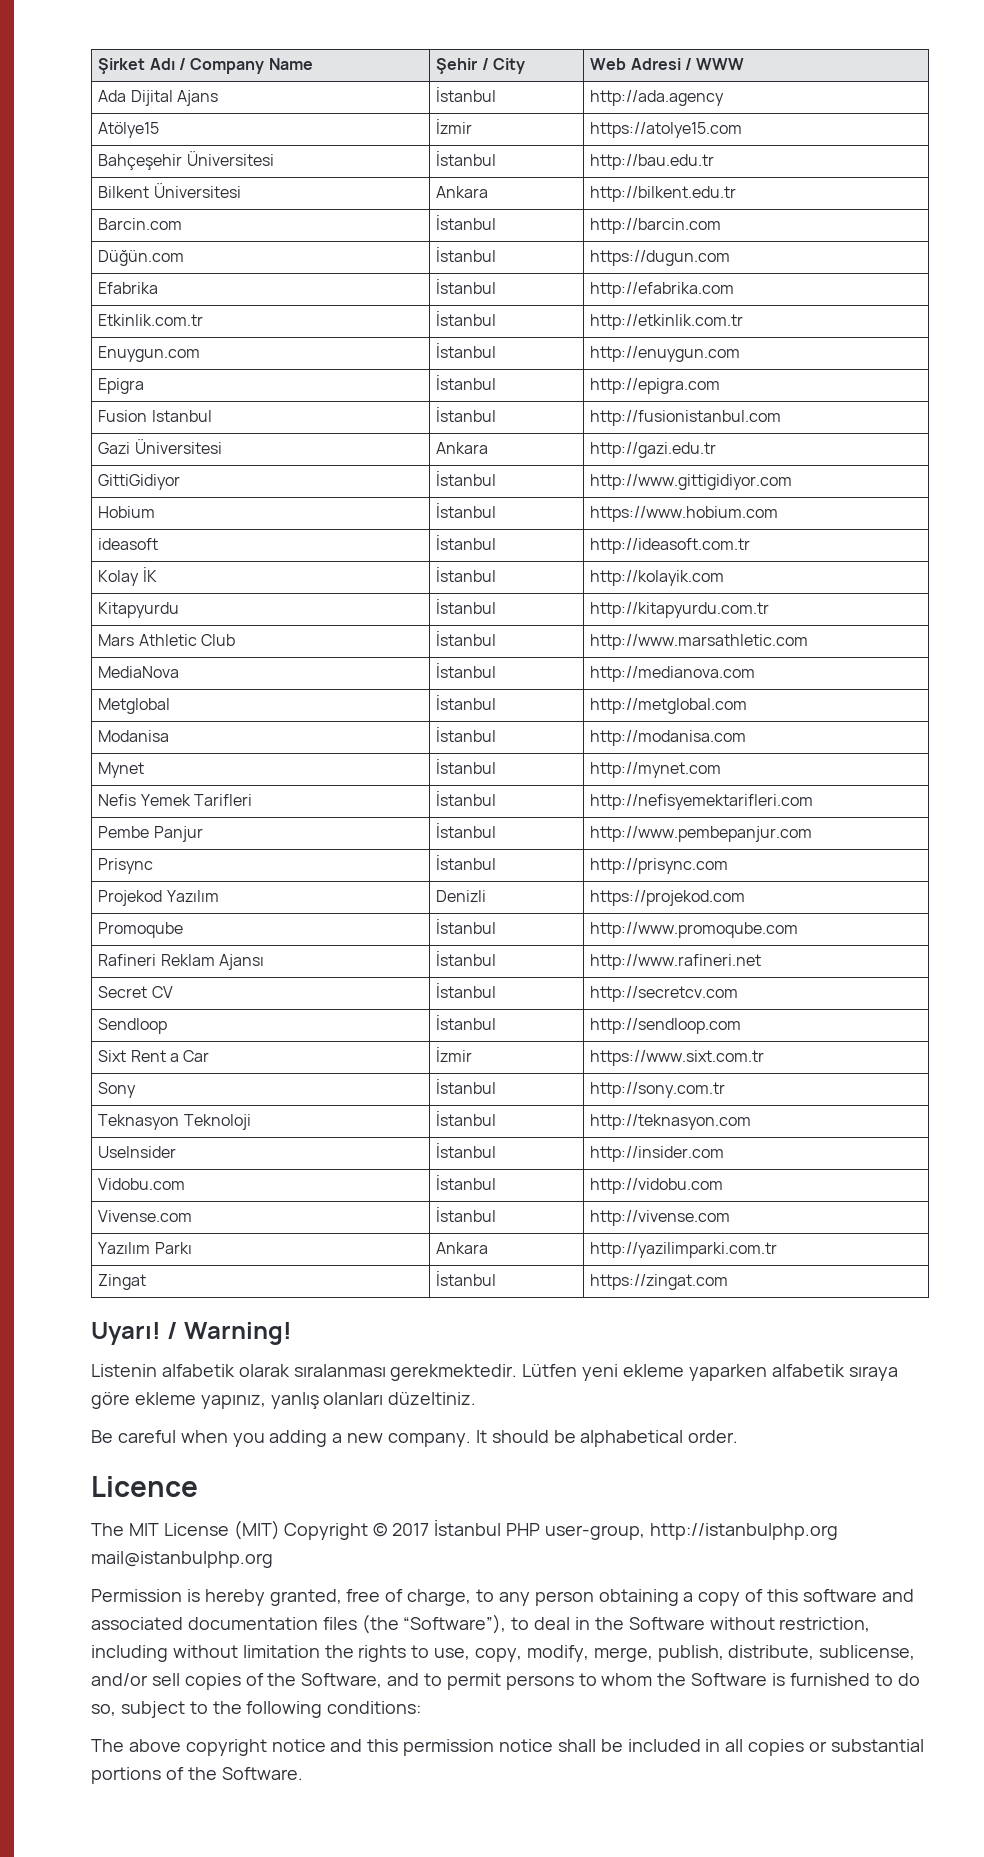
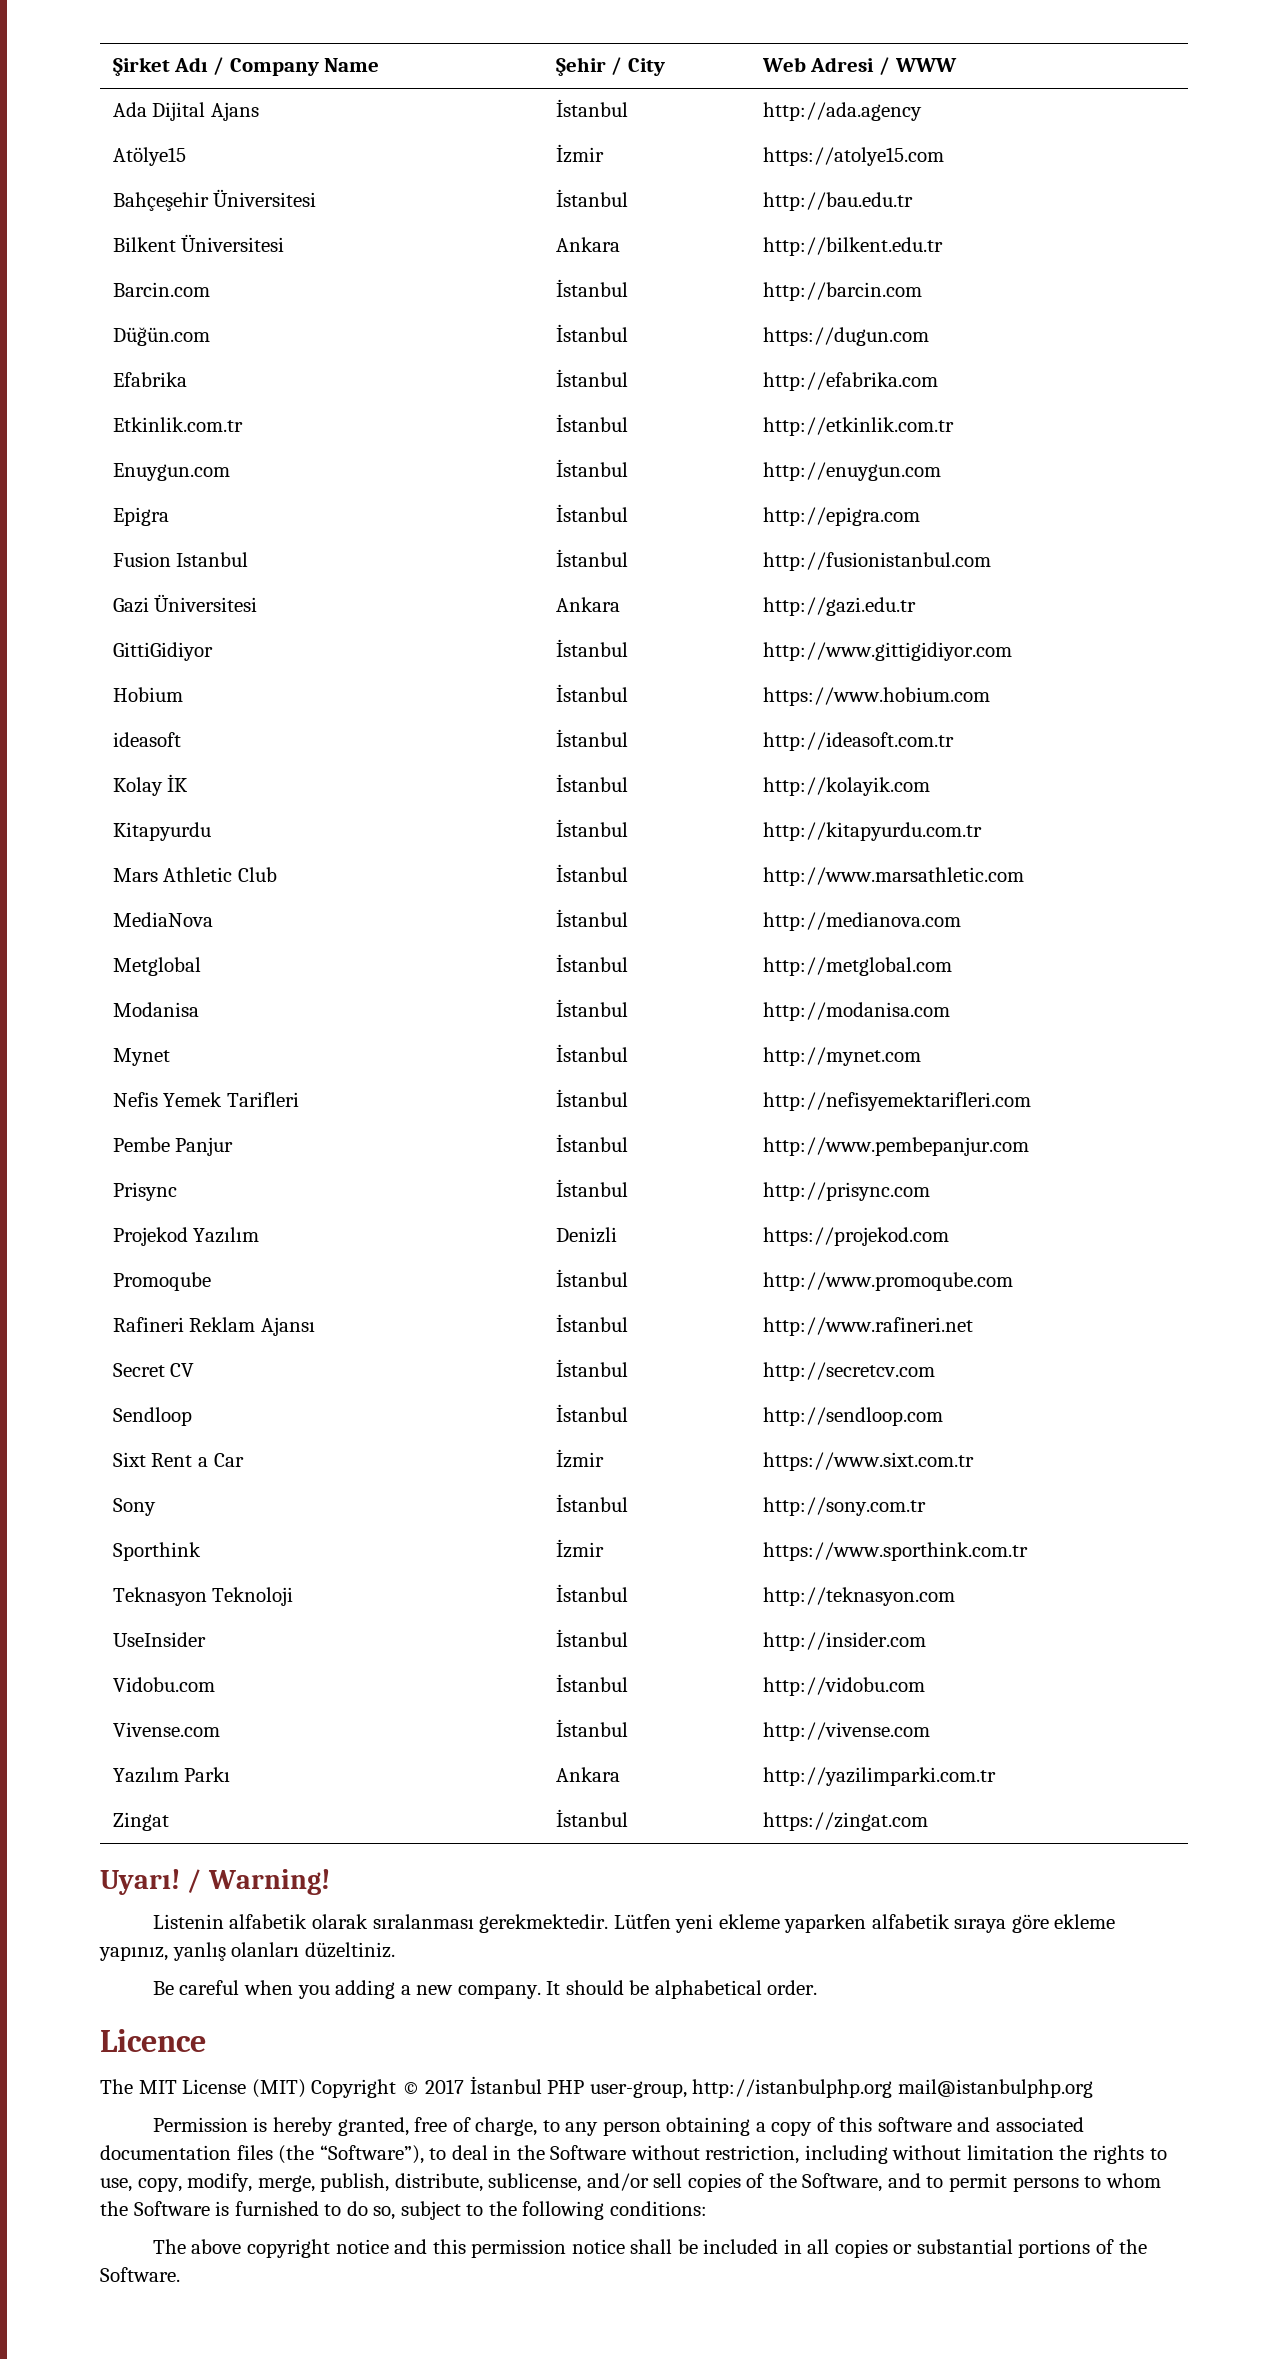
+ Sporthink | İzmir | https://www.sporthink.com.tr

